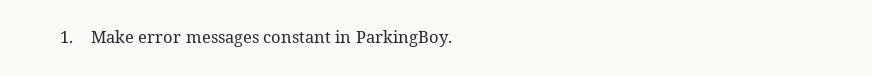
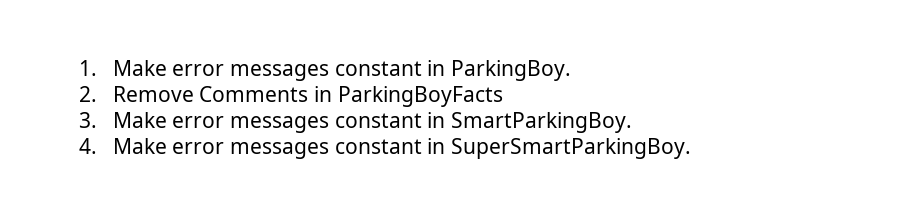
+ 2. Remove Comments in ParkingBoyFacts
+ 3. Make error messages constant in SmartParkingBoy.
+ 4. Make error messages constant in SuperSmartParkingBoy.

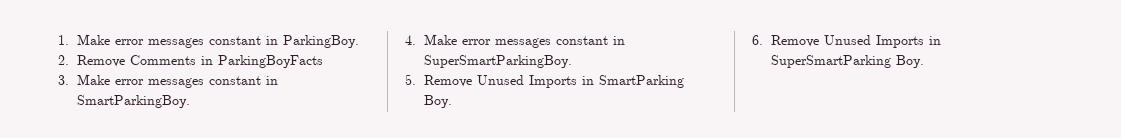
+ 5. Remove Unused Imports in SmartParking Boy.
+ 6. Remove Unused Imports in SuperSmartParking Boy.

